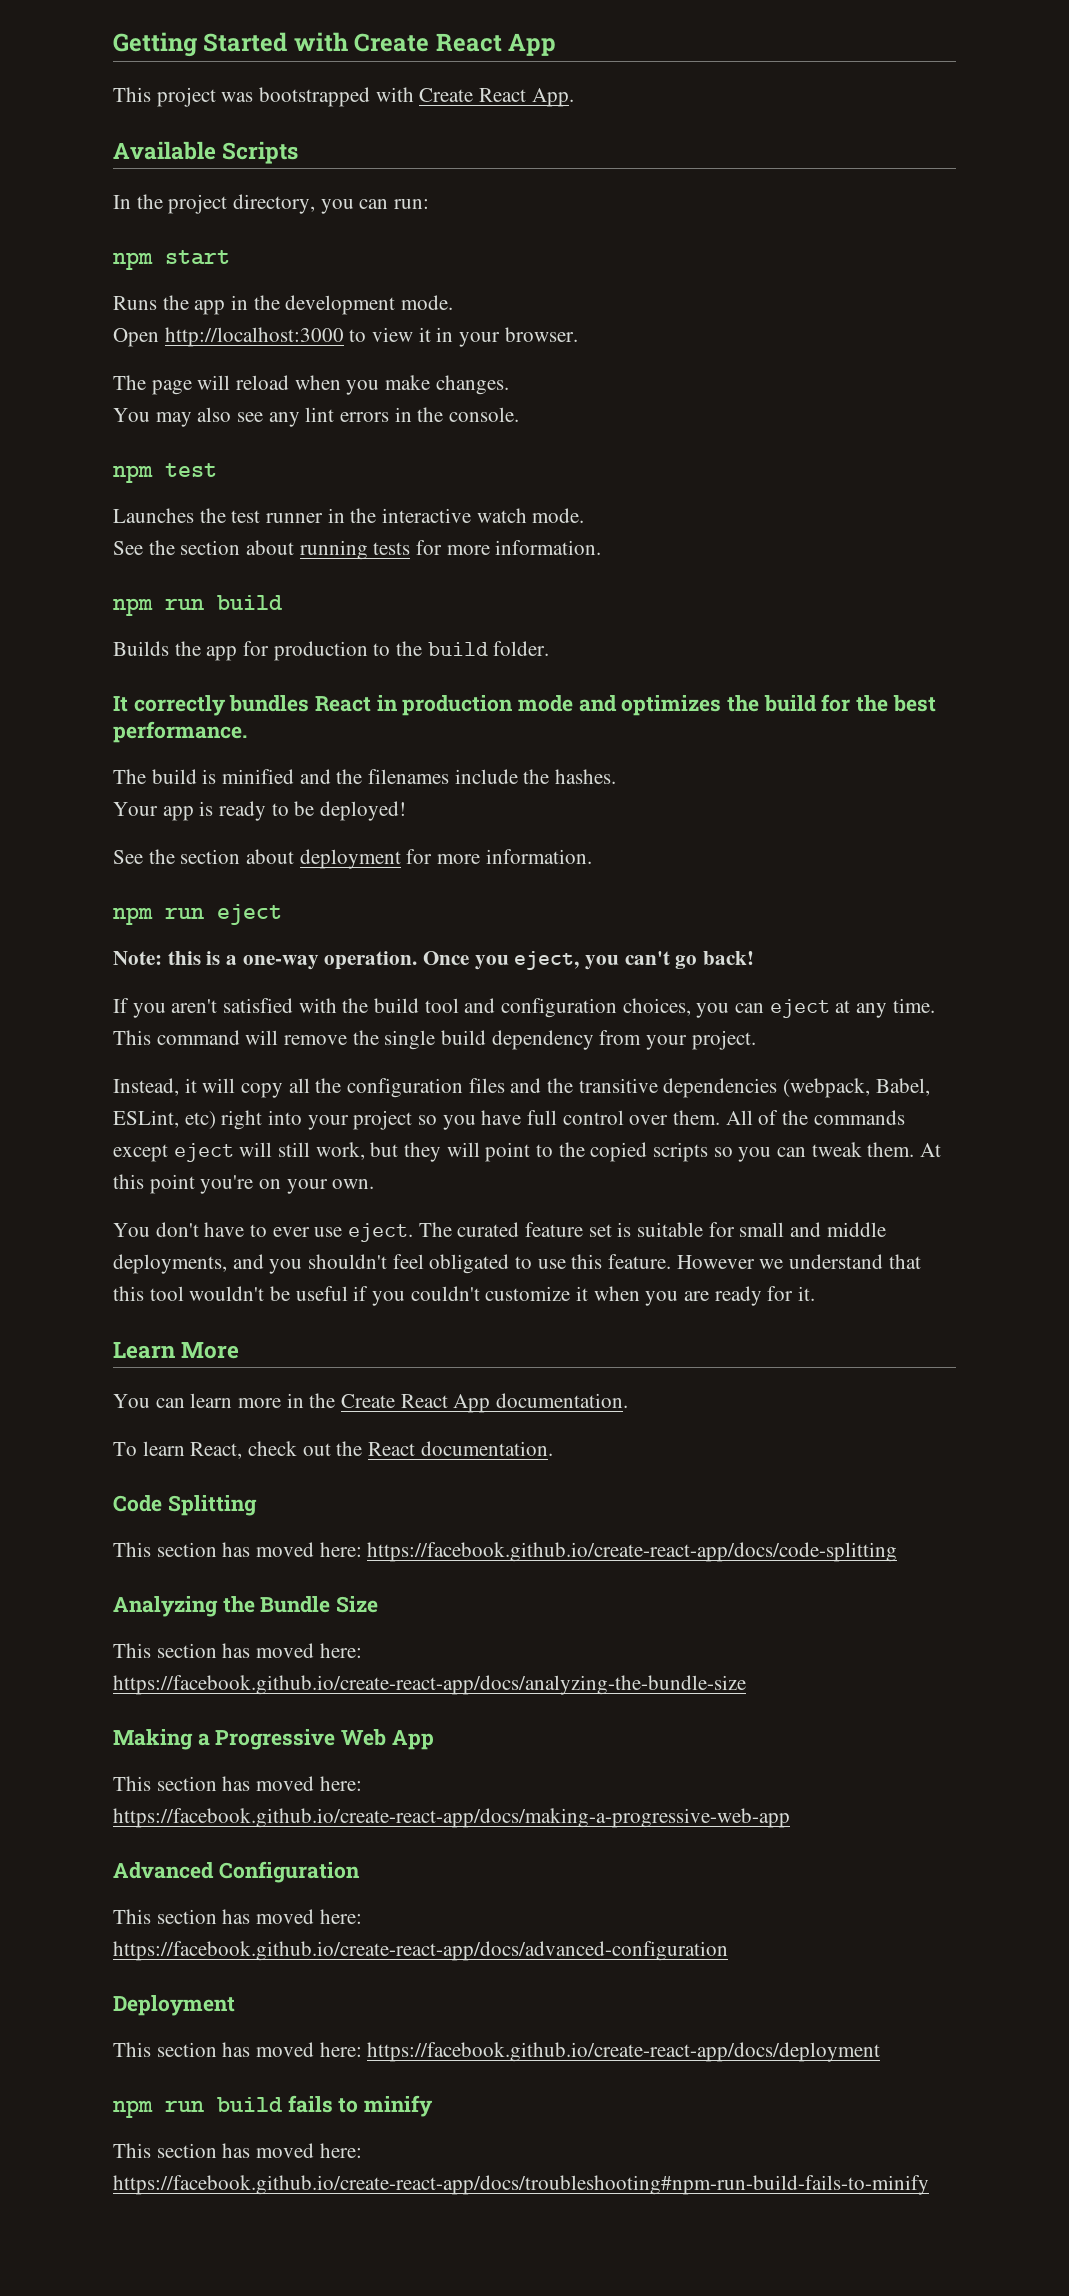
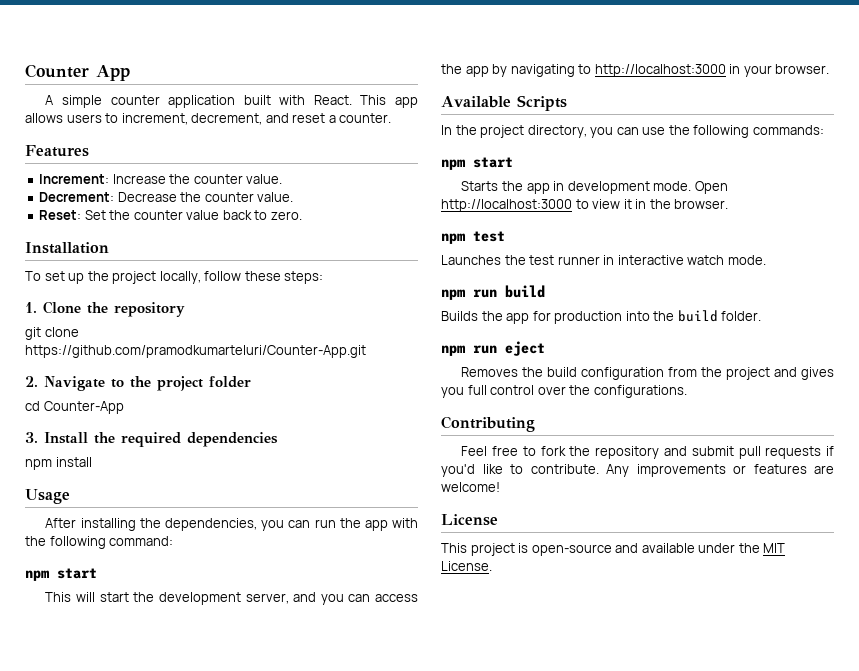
- Getting Started with Create React App
- This project was bootstrapped with Create React App.
+ Counter App
+ A simple counter application built with React. This app allows users to increment, decrement, and reset a counter.
+ Features
+ Increment: Increase the counter value.
+ Decrement: Decrease the counter value.
+ Reset: Set the counter value back to zero.
+ Installation
+ To set up the project locally, follow these steps:
+ 1. Clone the repository
+ git clone https://github.com/pramodkumarteluri/Counter-App.git
+ 2. Navigate to the project folder
+ cd Counter-App
+ 3. Install the required dependencies
+ npm install
+ Usage
+ After installing the dependencies, you can run the app with the following command:
+ npm start
+ This will start the development server, and you can access the app by navigating to http://localhost:3000 in your browser.
- In the project directory, you can run:
+ In the project directory, you can use the following commands:
  npm start
- Runs the app in the development mode.
- Open http://localhost:3000 to view it in your browser.
- The page will reload when you make changes.
- You may also see any lint errors in the console.
+ Starts the app in development mode. Open http://localhost:3000 to view it in the browser.
- Launches the test runner in the interactive watch mode.
+ Launches the test runner in interactive watch mode.
- See the section about running tests for more information.
- Builds the app for production to the build folder.
+ Builds the app for production into the build folder.
- It correctly bundles React in production mode and optimizes the build for the best performance.
- The build is minified and the filenames include the hashes.
- Your app is ready to be deployed!
- See the section about deployment for more information.
  npm run eject
- Note: this is a one-way operation. Once you eject, you can't go back!
- If you aren't satisfied with the build tool and configuration choices, you can eject at any time. This command will remove the single build dependency from your project.
- Instead, it will copy all the configuration files and the transitive dependencies (webpack, Babel, ESLint, etc) right into your project so you have full control over them. All of the commands except eject will still work, but they will point to the copied scripts so you can tweak them. At this point you're on your own.
- You don't have to ever use eject. The curated feature set is suitable for small and middle deployments, and you shouldn't feel obligated to use this feature. However we understand that this tool wouldn't be useful if you couldn't customize it when you are ready for it.
- Learn More
- You can learn more in the Create React App documentation.
- To learn React, check out the React documentation.
- Code Splitting
- This section has moved here: https://facebook.github.io/create-react-app/docs/code-splitting
- Analyzing the Bundle Size
- This section has moved here: https://facebook.github.io/create-react-app/docs/analyzing-the-bundle-size
- Making a Progressive Web App
- This section has moved here: https://facebook.github.io/create-react-app/docs/making-a-progressive-web-app
- Advanced Configuration
- This section has moved here: https://facebook.github.io/create-react-app/docs/advanced-configuration
- Deployment
- This section has moved here: https://facebook.github.io/create-react-app/docs/deployment
- npm run build fails to minify
- This section has moved here: https://facebook.github.io/create-react-app/docs/troubleshooting#npm-run-build-fails-to-minify
+ Removes the build configuration from the project and gives you full control over the configurations.
+ Contributing
+ Feel free to fork the repository and submit pull requests if you'd like to contribute. Any improvements or features are welcome!
+ License
+ This project is open-source and available under the MIT License.

